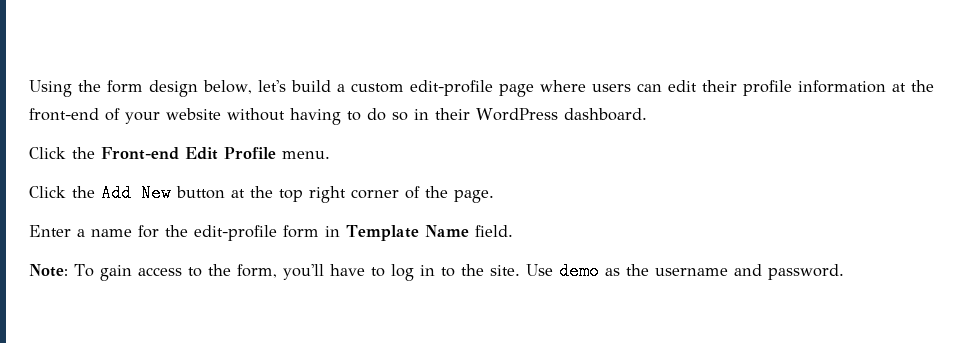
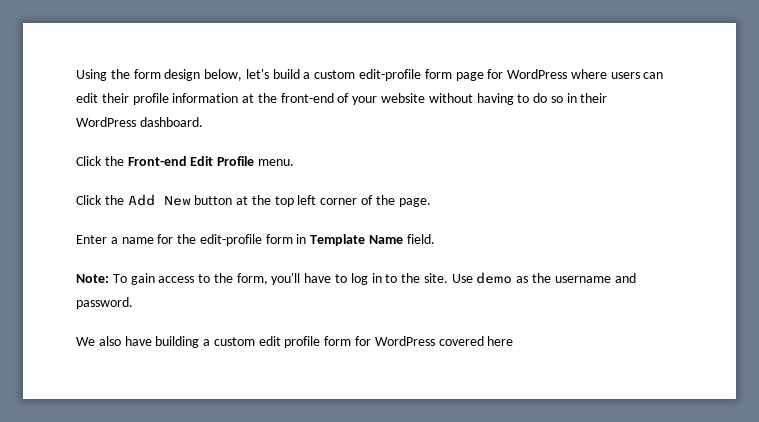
- Using the form design below, let's build a custom edit-profile page where users can edit their profile information at the front-end of your website without having to do so in their WordPress dashboard.
+ Using the form design below, let's build a custom edit-profile form page for WordPress where users can edit their profile information at the front-end of your website without having to do so in their WordPress dashboard.
- Click the Add New button at the top right corner of the page.
+ Click the Add New button at the top left corner of the page.
+ We also have building a custom edit profile form for WordPress covered here

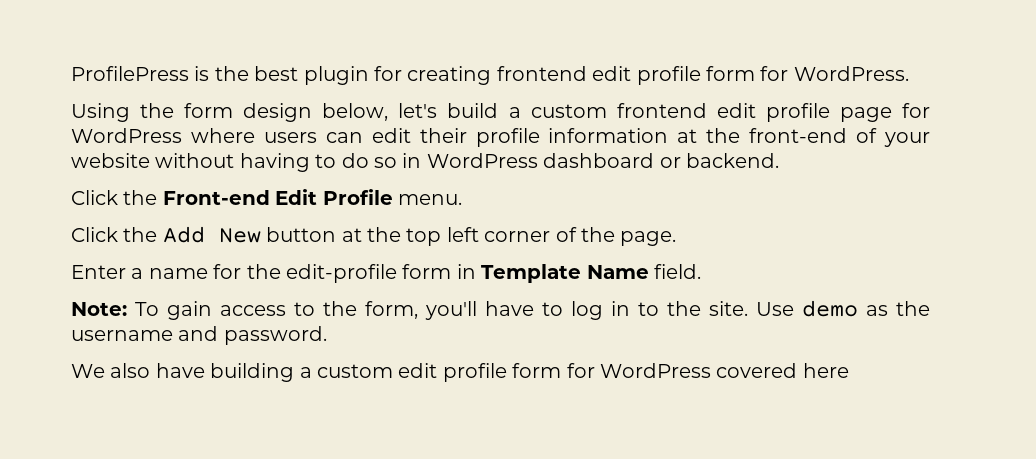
+ ProfilePress is the best plugin for creating frontend edit profile form for WordPress.
- Using the form design below, let's build a custom edit-profile form page for WordPress where users can edit their profile information at the front-end of your website without having to do so in their WordPress dashboard.
+ Using the form design below, let's build a custom frontend edit profile page for WordPress where users can edit their profile information at the front-end of your website without having to do so in WordPress dashboard or backend.

